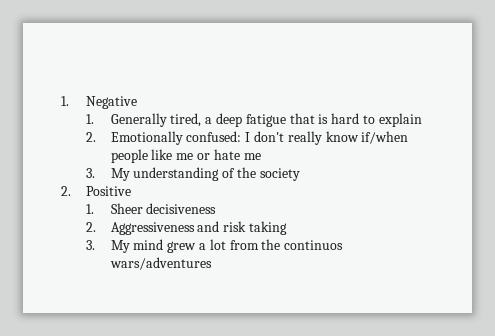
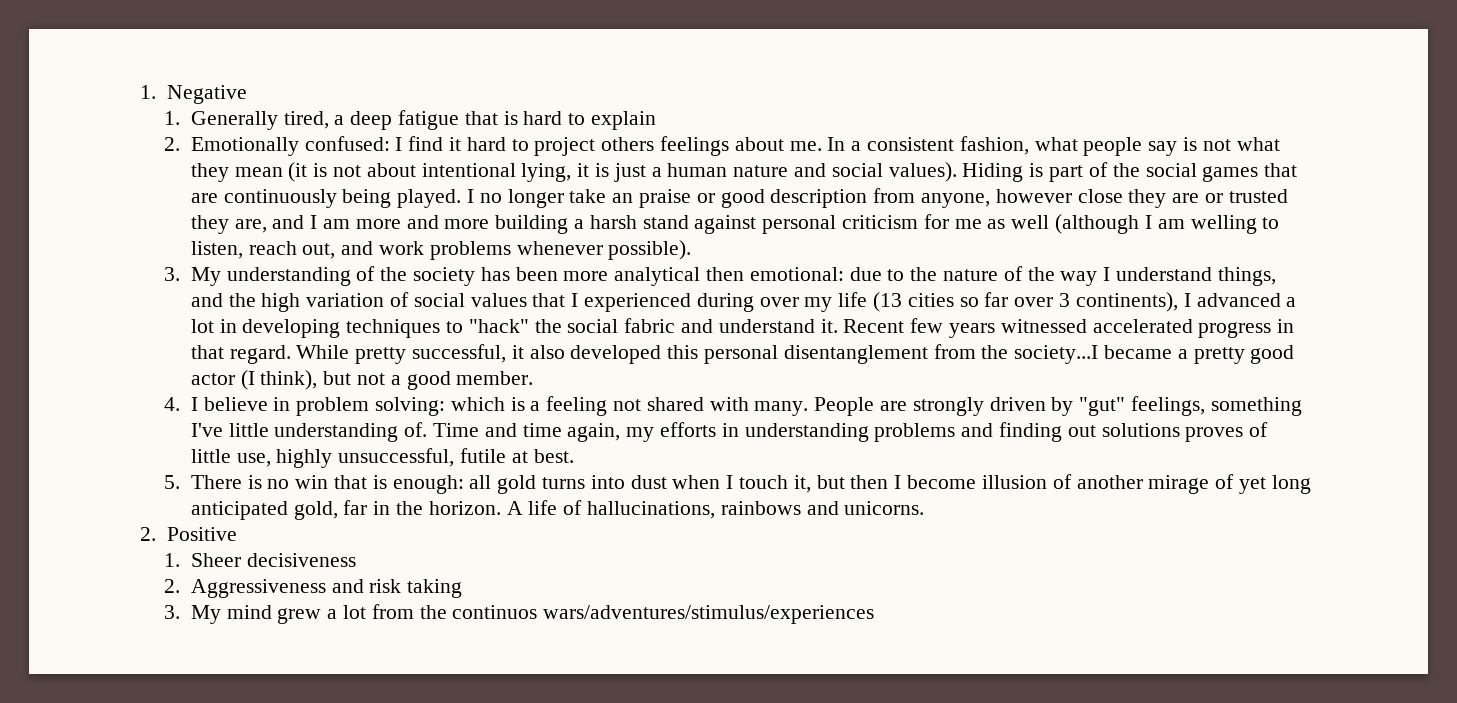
- 2. Emotionally confused: I don't really know if/when people like me or hate me
+ 2. Emotionally confused: I find it hard to project others feelings about me. In a consistent fashion, what people say is not what they mean (it is not about intentional lying, it is just a human nature and social values). Hiding is part of the social games that are continuously being played. I no longer take an praise or good description from anyone, however close they are or trusted they are, and I am more and more building a harsh stand against personal criticism for me as well (although I am welling to listen, reach out, and work problems whenever possible).
- 3. My understanding of the society
+ 3. My understanding of the society has been more analytical then emotional: due to the nature of the way I understand things, and the high variation of social values that I experienced during over my life (13 cities so far over 3 continents), I advanced a lot in developing techniques to "hack" the social fabric and understand it. Recent few years witnessed accelerated progress in that regard. While pretty successful, it also developed this personal disentanglement from the society...I became a pretty good actor (I think), but not a good member.
+ 4. I believe in problem solving: which is a feeling not shared with many. People are strongly driven by "gut" feelings, something I've little understanding of. Time and time again, my efforts in understanding problems and finding out solutions proves of little use, highly unsuccessful, futile at best.
+ 5. There is no win that is enough: all gold turns into dust when I touch it, but then I become illusion of another mirage of yet long anticipated gold, far in the horizon. A life of hallucinations, rainbows and unicorns.
- 3. My mind grew a lot from the continuos wars/adventures
+ 3. My mind grew a lot from the continuos wars/adventures/stimulus/experiences

